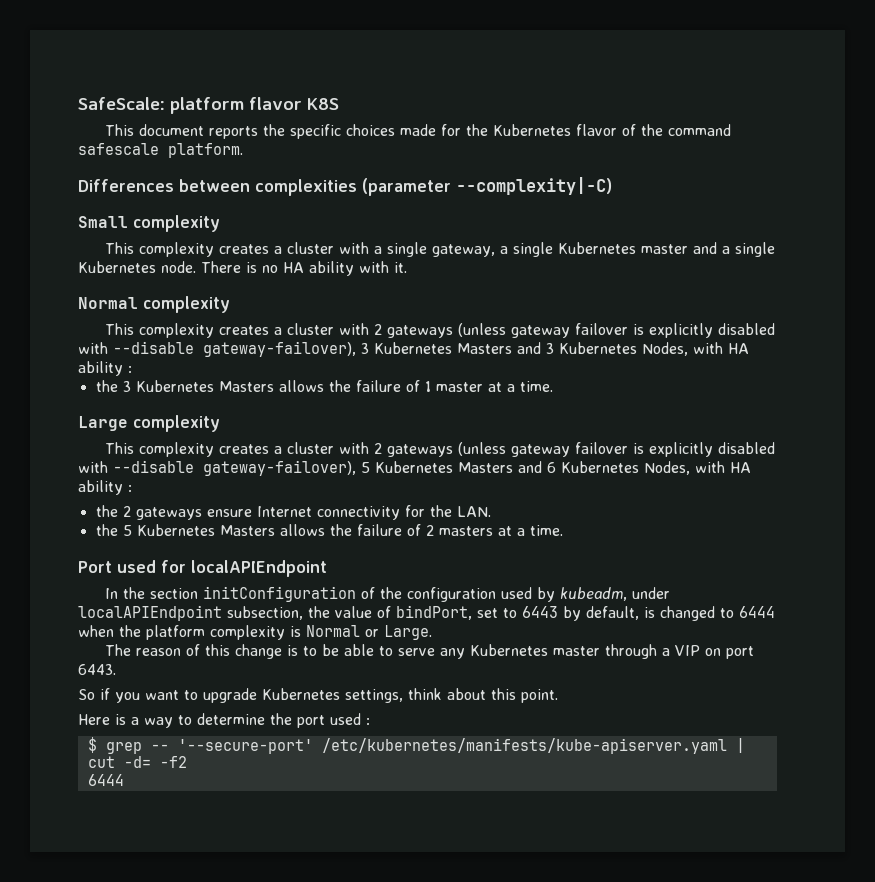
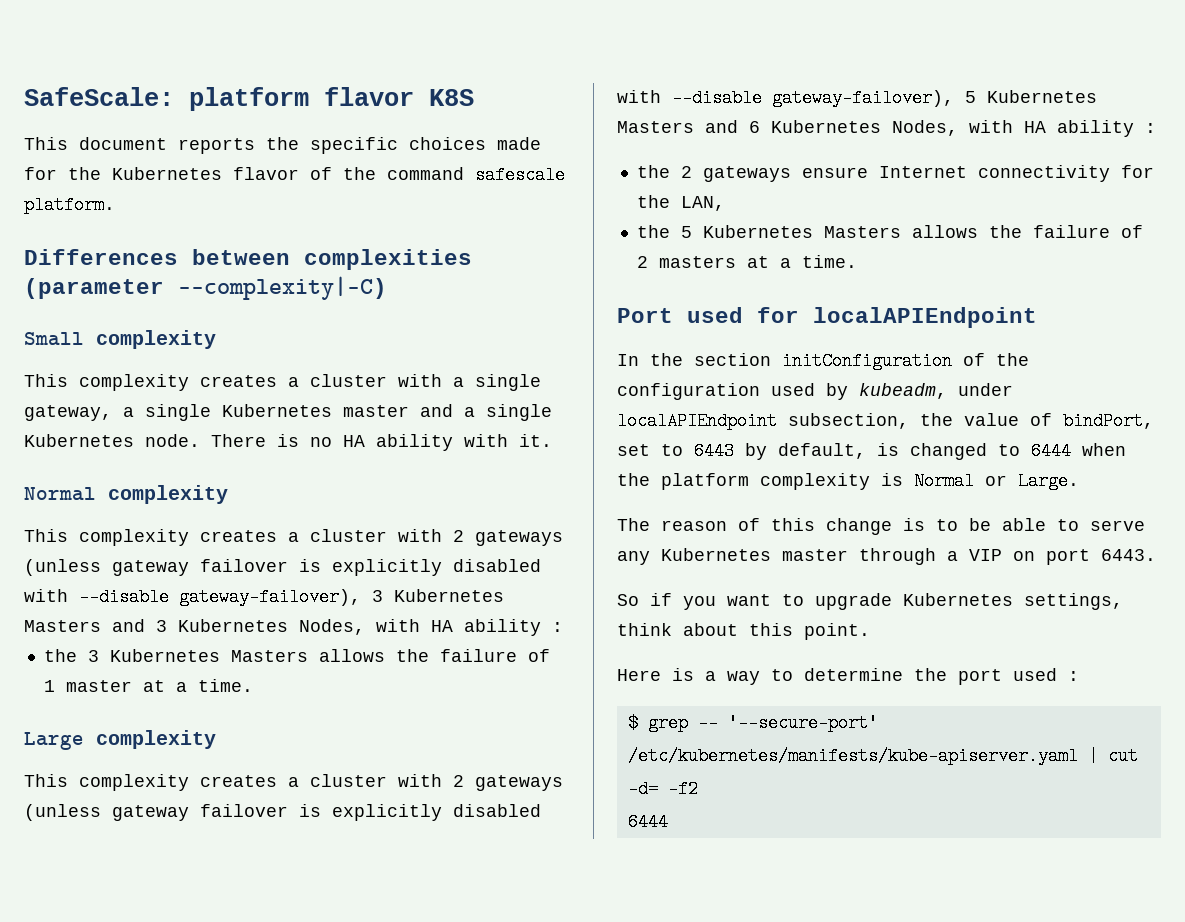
- the 2 gateways ensure Internet connectivity for the LAN.
+ the 2 gateways ensure Internet connectivity for the LAN,

